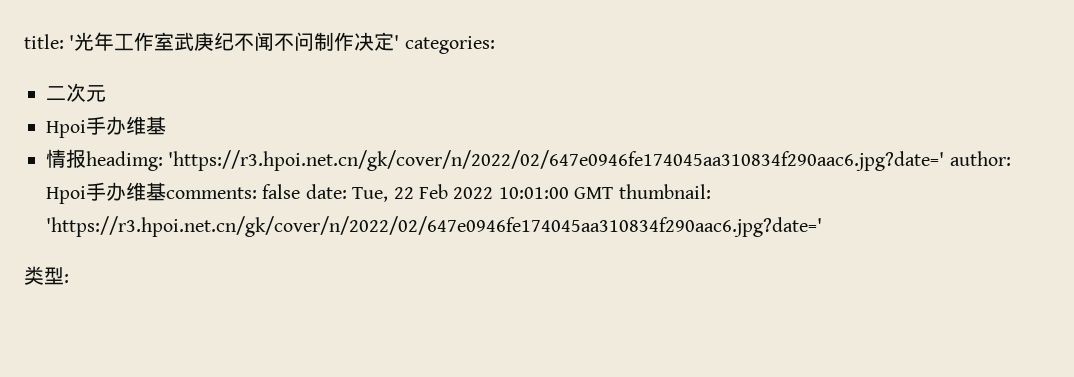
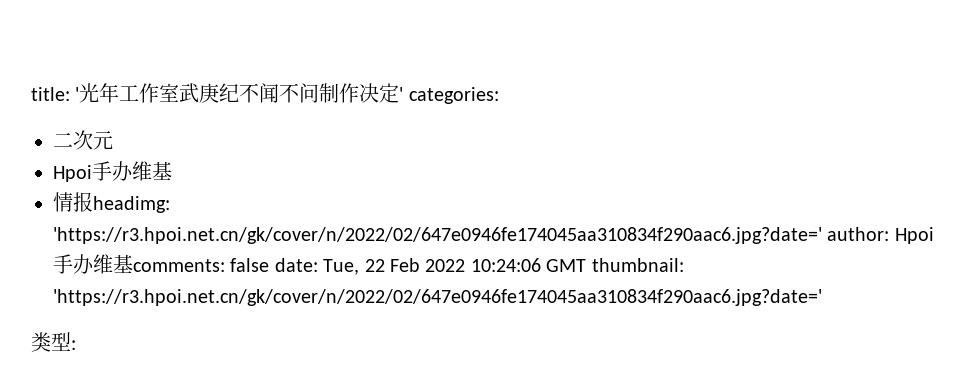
- 情报headimg: 'https://r3.hpoi.net.cn/gk/cover/n/2022/02/647e0946fe174045aa310834f290aac6.jpg?date=' author: Hpoi手办维基comments: false date: Tue, 22 Feb 2022 10:01:00 GMT thumbnail: 'https://r3.hpoi.net.cn/gk/cover/n/2022/02/647e0946fe174045aa310834f290aac6.jpg?date='
+ 情报headimg: 'https://r3.hpoi.net.cn/gk/cover/n/2022/02/647e0946fe174045aa310834f290aac6.jpg?date=' author: Hpoi手办维基comments: false date: Tue, 22 Feb 2022 10:24:06 GMT thumbnail: 'https://r3.hpoi.net.cn/gk/cover/n/2022/02/647e0946fe174045aa310834f290aac6.jpg?date='

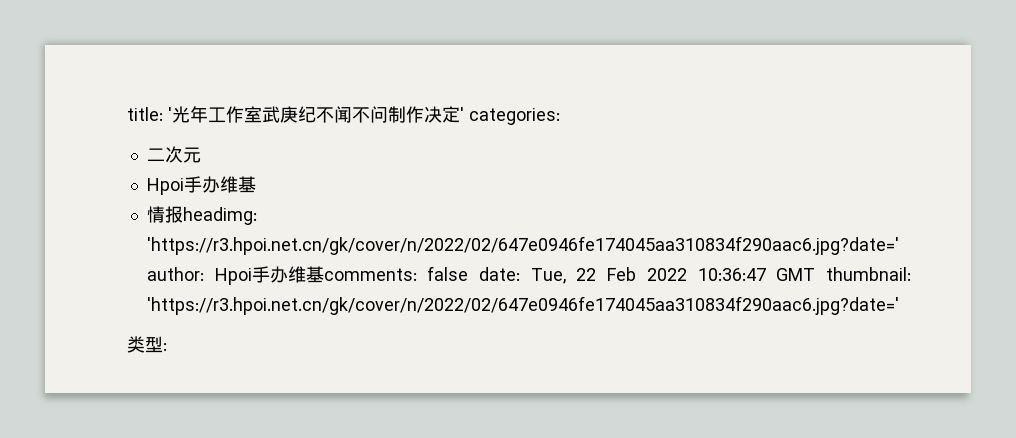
- 情报headimg: 'https://r3.hpoi.net.cn/gk/cover/n/2022/02/647e0946fe174045aa310834f290aac6.jpg?date=' author: Hpoi手办维基comments: false date: Tue, 22 Feb 2022 10:24:06 GMT thumbnail: 'https://r3.hpoi.net.cn/gk/cover/n/2022/02/647e0946fe174045aa310834f290aac6.jpg?date='
+ 情报headimg: 'https://r3.hpoi.net.cn/gk/cover/n/2022/02/647e0946fe174045aa310834f290aac6.jpg?date=' author: Hpoi手办维基comments: false date: Tue, 22 Feb 2022 10:36:47 GMT thumbnail: 'https://r3.hpoi.net.cn/gk/cover/n/2022/02/647e0946fe174045aa310834f290aac6.jpg?date='

